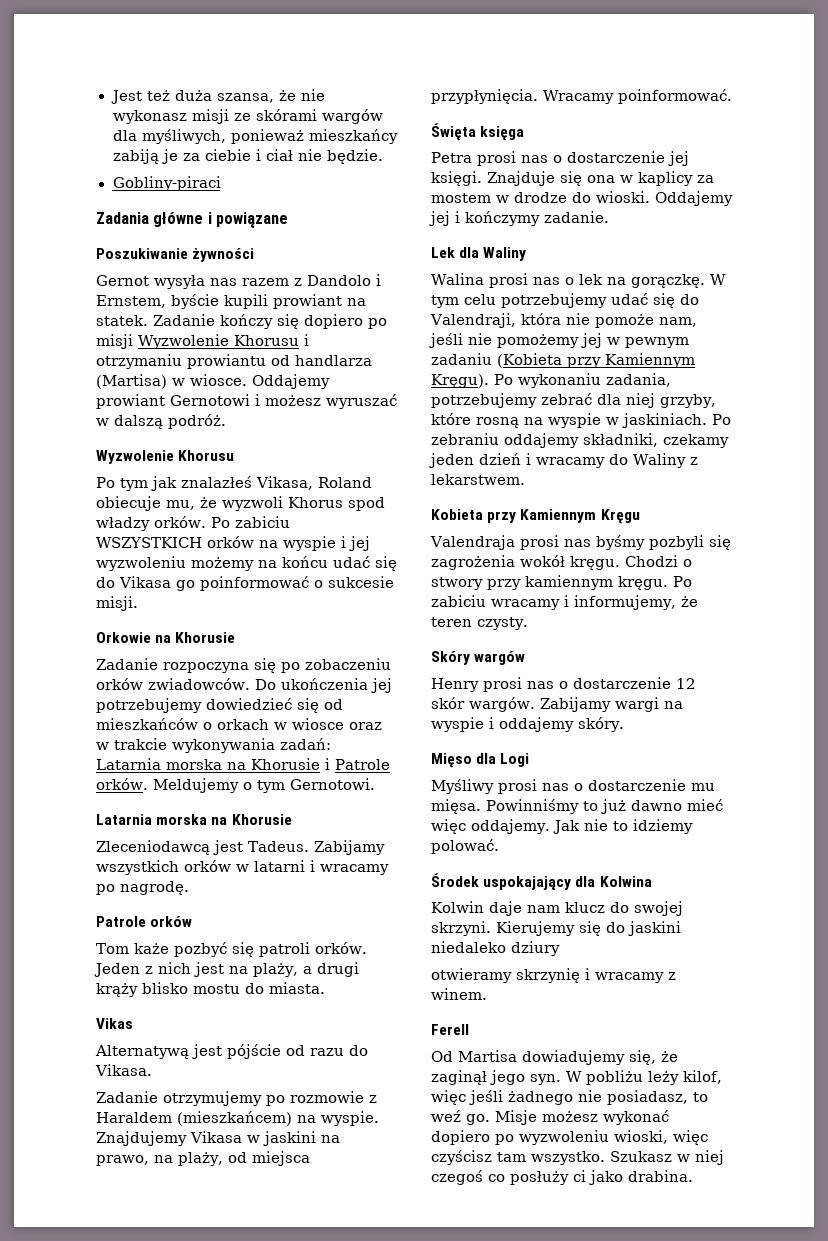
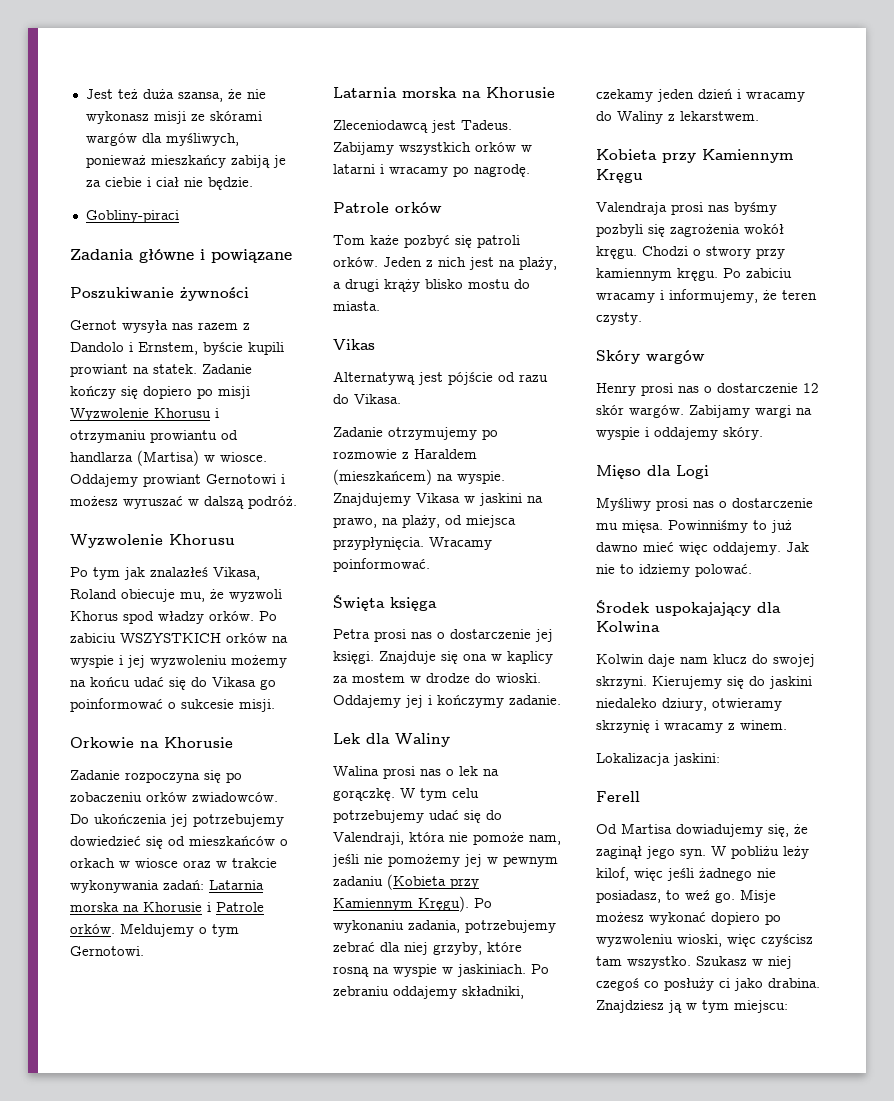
- Kierujemy się do jaskini niedaleko dziury
- otwieramy skrzynię i wracamy z winem.
+ Kierujemy się do jaskini niedaleko dziury, otwieramy skrzynię i wracamy z winem.
+ Lokalizacja jaskini:
+ Znajdziesz ją w tym miejscu:

